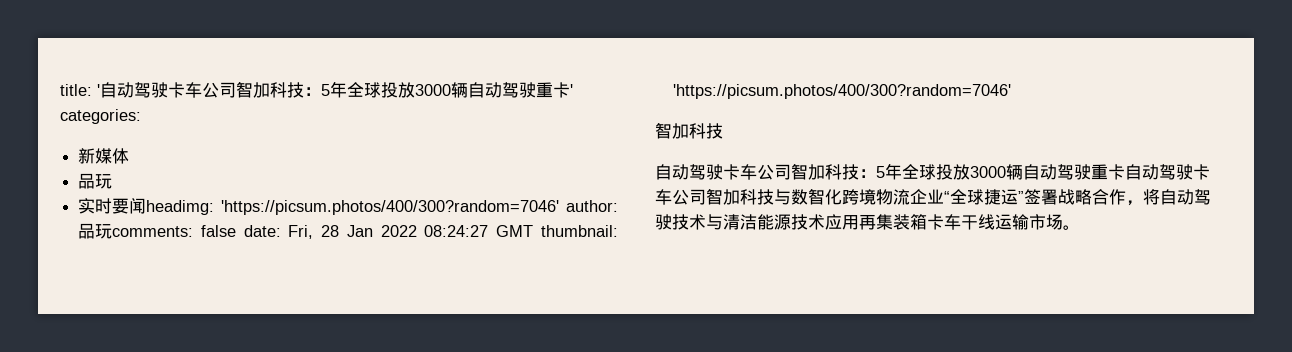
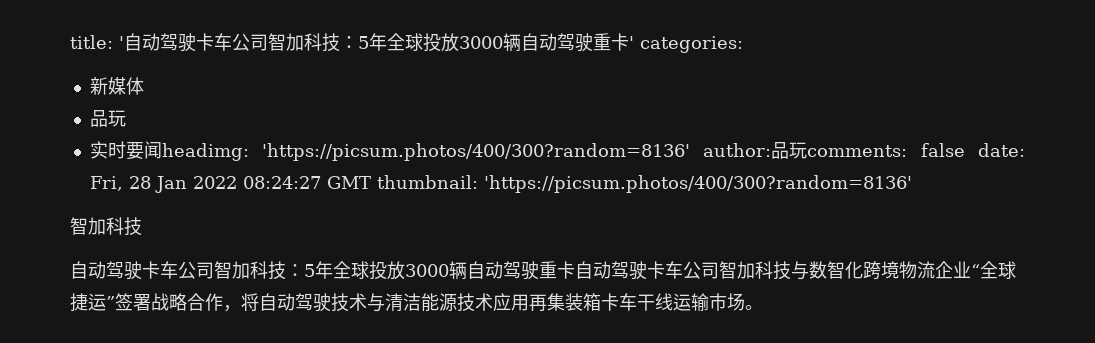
- 实时要闻headimg: 'https://picsum.photos/400/300?random=7046' author:品玩comments: false date: Fri, 28 Jan 2022 08:24:27 GMT thumbnail: 'https://picsum.photos/400/300?random=7046'
+ 实时要闻headimg: 'https://picsum.photos/400/300?random=8136' author:品玩comments: false date: Fri, 28 Jan 2022 08:24:27 GMT thumbnail: 'https://picsum.photos/400/300?random=8136'

